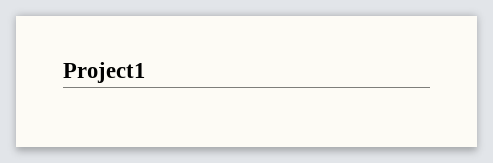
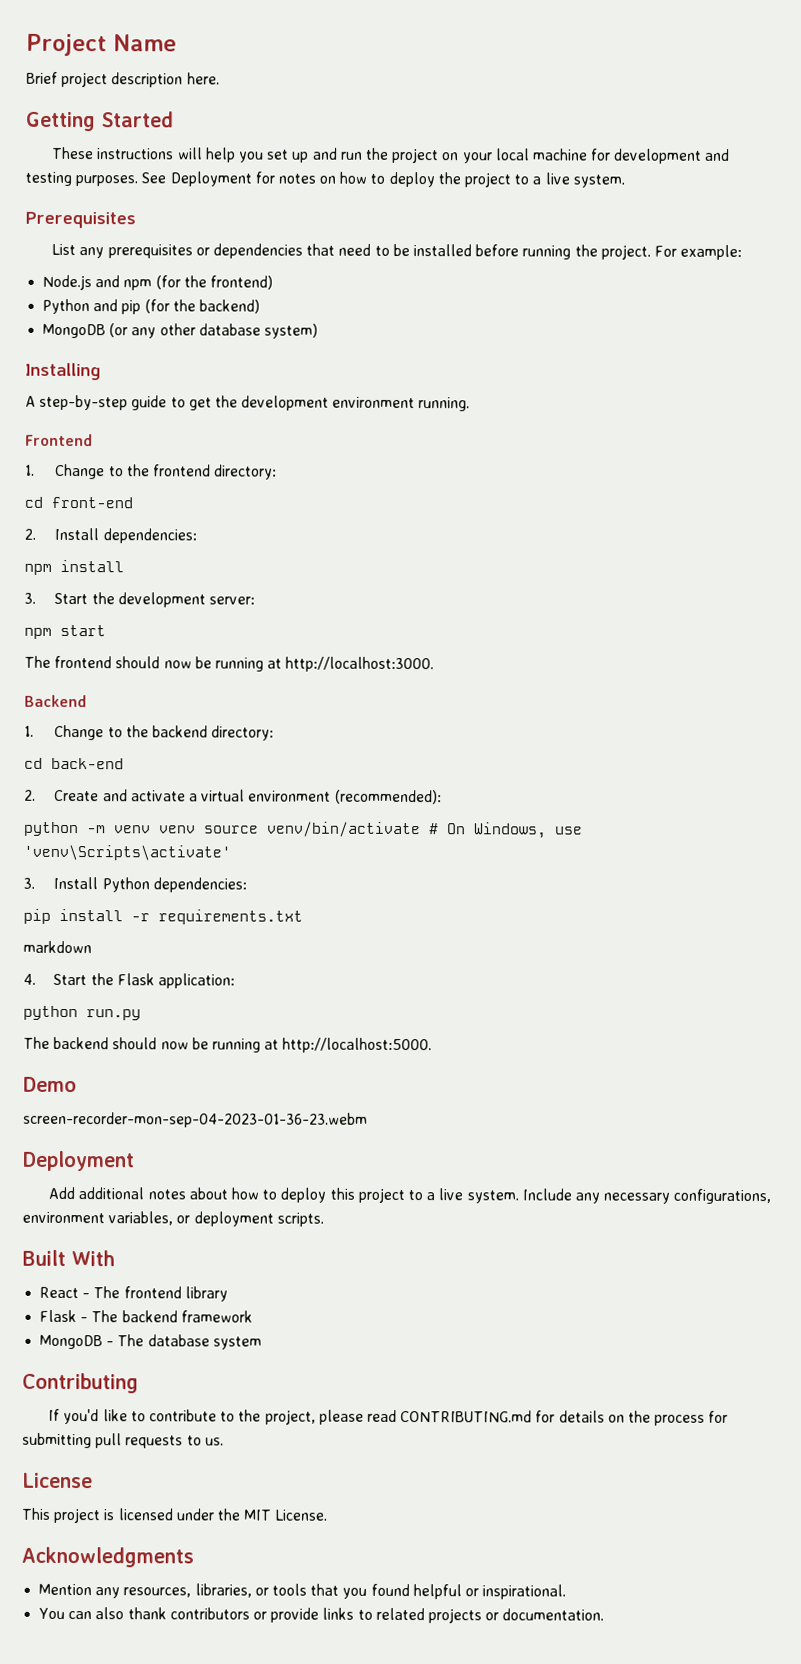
- Project1
+ Project Name
+ Brief project description here.
+ Getting Started
+ These instructions will help you set up and run the project on your local machine for development and testing purposes. See Deployment for notes on how to deploy the project to a live system.
+ Prerequisites
+ List any prerequisites or dependencies that need to be installed before running the project. For example:
+ Node.js and npm (for the frontend)
+ Python and pip (for the backend)
+ MongoDB (or any other database system)
+ Installing
+ A step-by-step guide to get the development environment running.
+ Frontend
+ 1. Change to the frontend directory:
+ cd front-end
+ 2. Install dependencies:
+ npm install
+ 3. Start the development server:
+ npm start
+ The frontend should now be running at http://localhost:3000.
+ Backend
+ 1. Change to the backend directory:
+ cd back-end
+ 2. Create and activate a virtual environment (recommended):
+ python -m venv venv source venv/bin/activate # On Windows, use 'venv\Scripts\activate'
+ 3. Install Python dependencies:
+ pip install -r requirements.txt
+ markdown
+ 4. Start the Flask application:
+ python run.py
+ The backend should now be running at http://localhost:5000.
+ Demo
+ screen-recorder-mon-sep-04-2023-01-36-23.webm
+ Deployment
+ Add additional notes about how to deploy this project to a live system. Include any necessary configurations, environment variables, or deployment scripts.
+ Built With
+ React - The frontend library
+ Flask - The backend framework
+ MongoDB - The database system
+ Contributing
+ If you'd like to contribute to the project, please read CONTRIBUTING.md for details on the process for submitting pull requests to us.
+ License
+ This project is licensed under the MIT License.
+ Acknowledgments
+ Mention any resources, libraries, or tools that you found helpful or inspirational.
+ You can also thank contributors or provide links to related projects or documentation.

